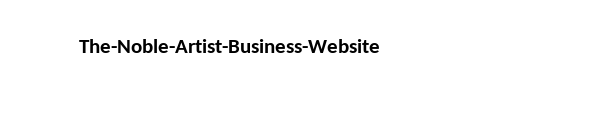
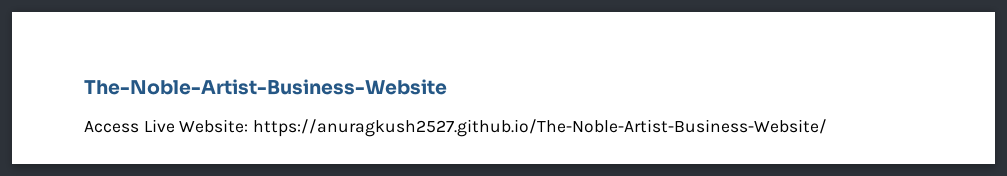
+ Access Live Website: https://anuragkush2527.github.io/The-Noble-Artist-Business-Website/

